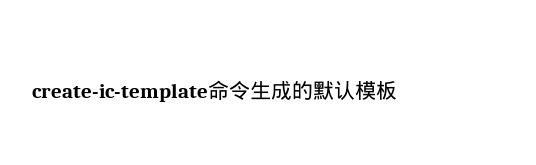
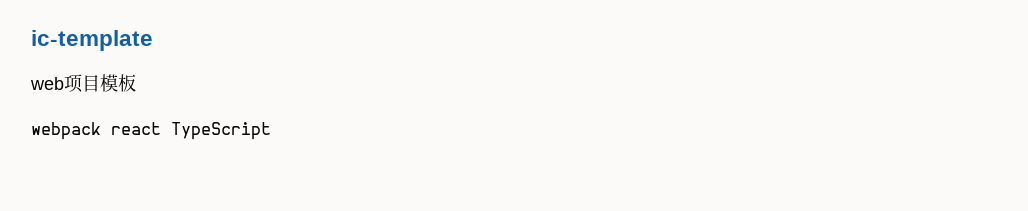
- create-ic-template命令生成的默认模板
+ ic-template
+ web项目模板
+ webpack react TypeScript

